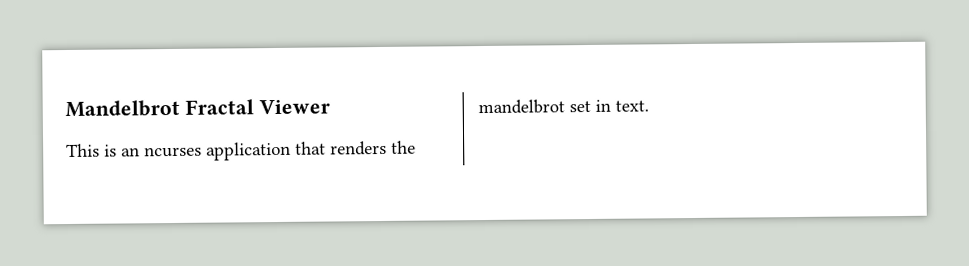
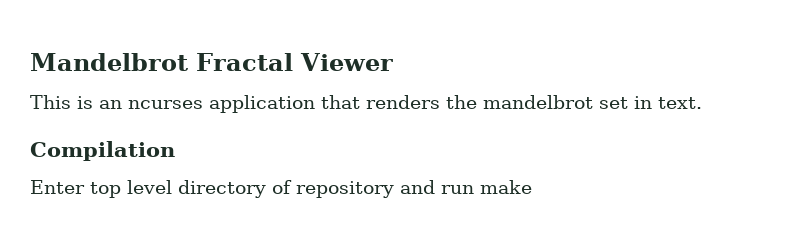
+ Compilation
+ Enter top level directory of repository and run make

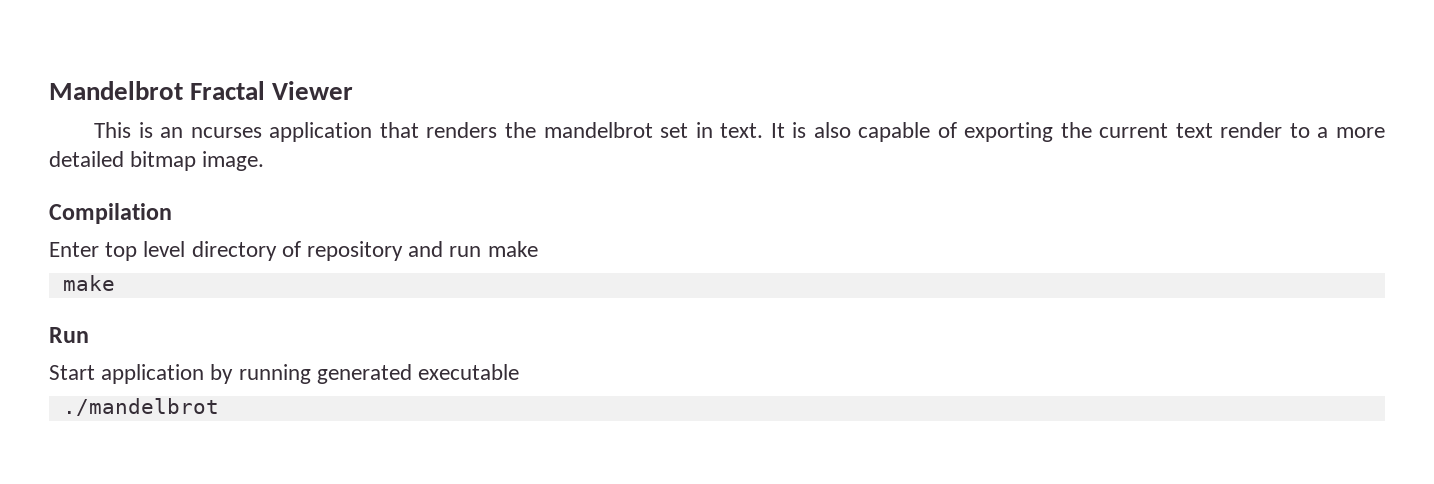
+ It is also capable of exporting the current text render to a more detailed bitmap image.
  Enter top level directory of repository and run make
+ make
+ Run
+ Start application by running generated executable
+ ./mandelbrot

